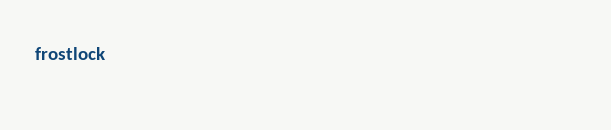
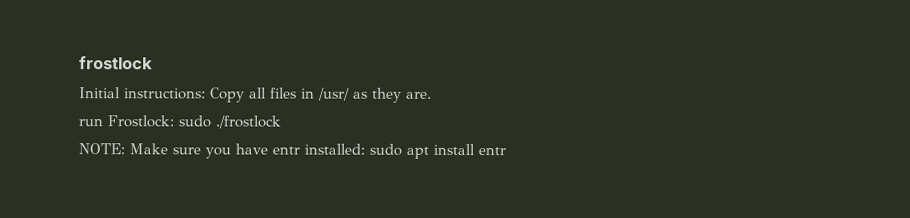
+ Initial instructions: Copy all files in /usr/ as they are.
+ run Frostlock: sudo ./frostlock
+ NOTE: Make sure you have entr installed: sudo apt install entr

